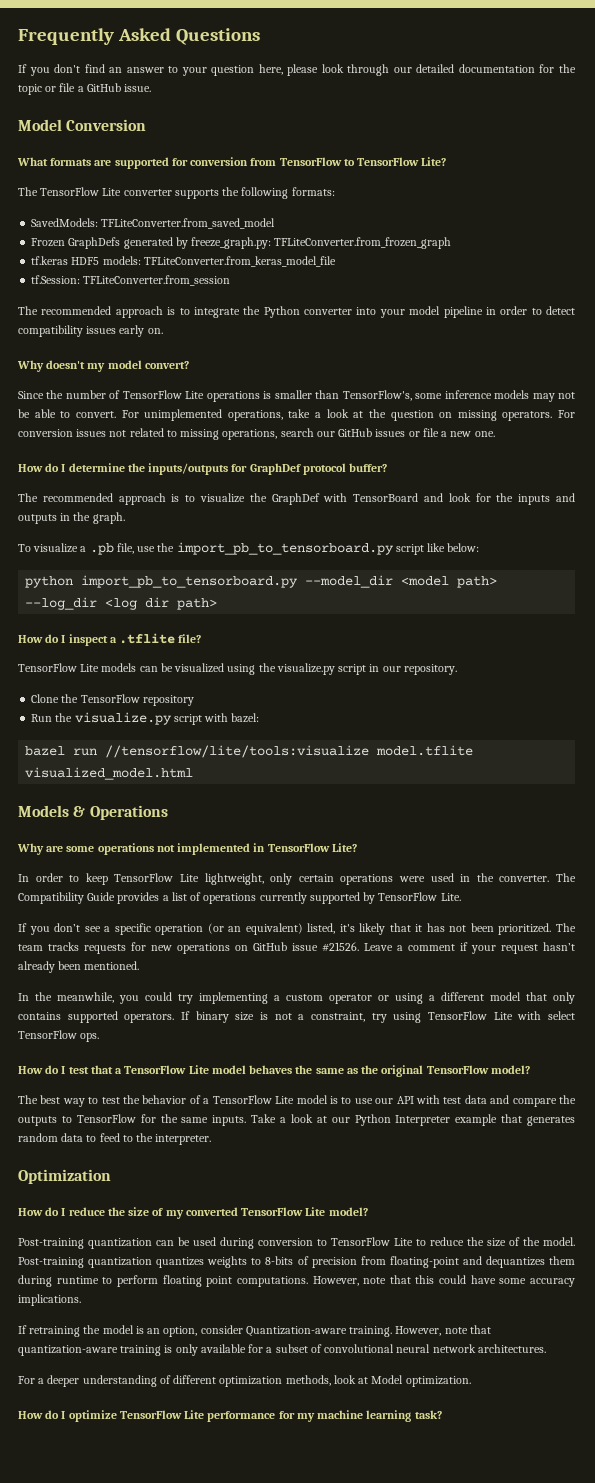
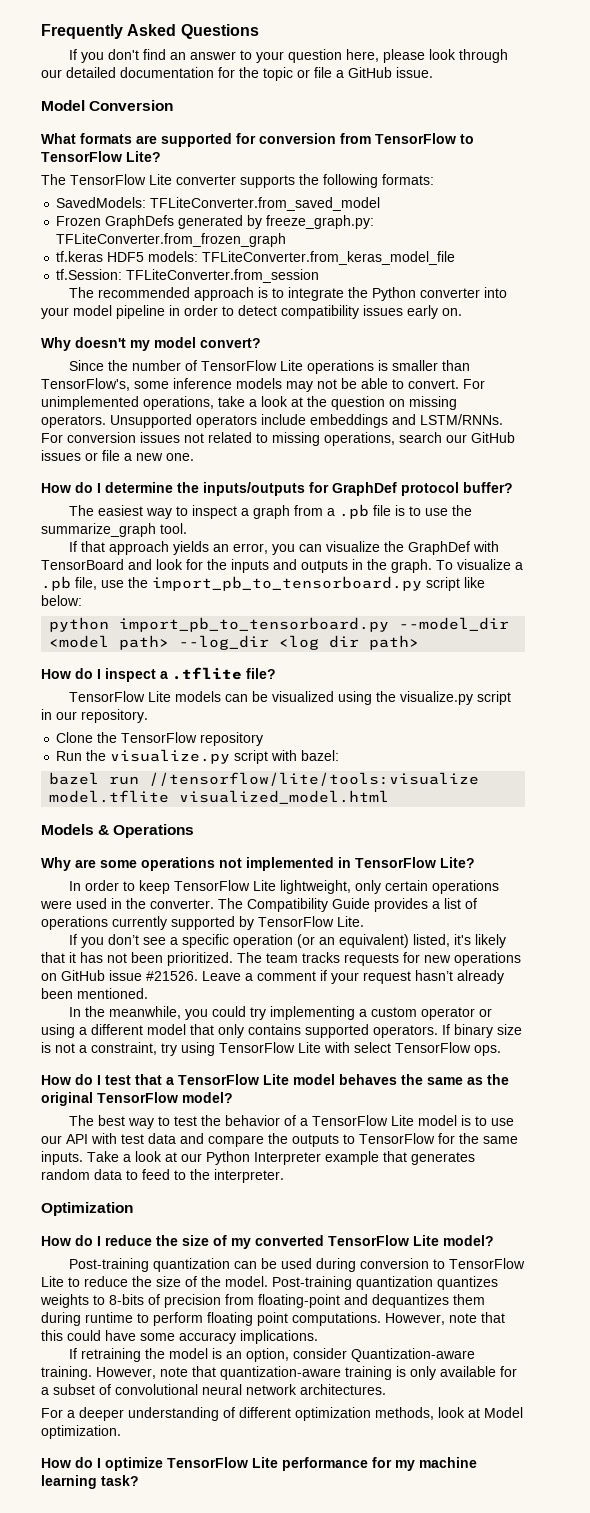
+ Unsupported operators include embeddings and LSTM/RNNs.
- The recommended approach is to visualize the GraphDef with TensorBoard and look for the inputs and outputs in the graph.
- To visualize a .pb file, use the import_pb_to_tensorboard.py script like below:
+ The easiest way to inspect a graph from a .pb file is to use the summarize_graph tool.
+ If that approach yields an error, you can visualize the GraphDef with TensorBoard and look for the inputs and outputs in the graph. To visualize a .pb file, use the import_pb_to_tensorboard.py script like below:

